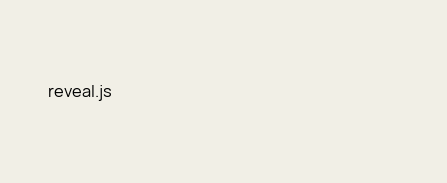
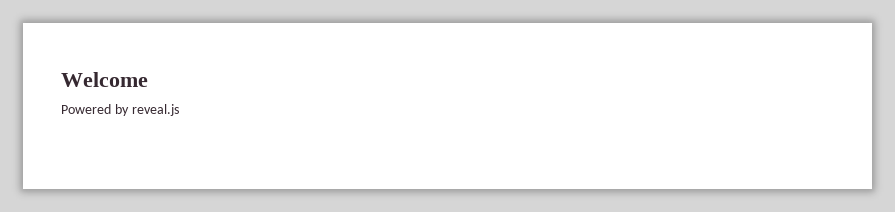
- reveal.js
+ Welcome
+ Powered by reveal.js

